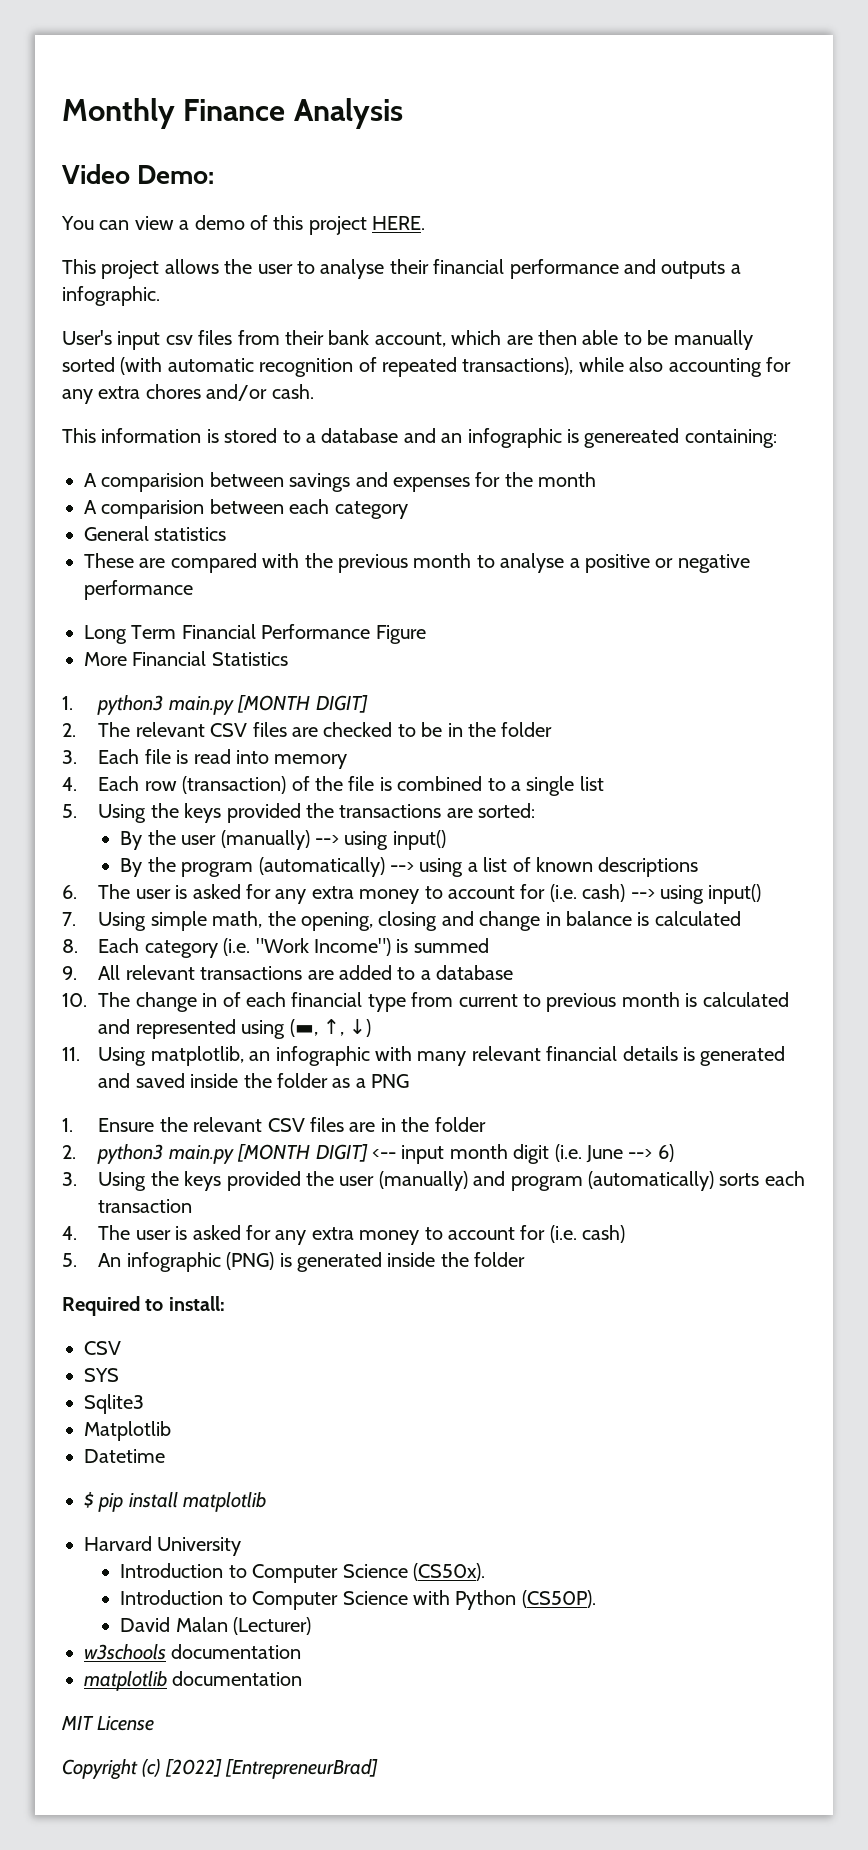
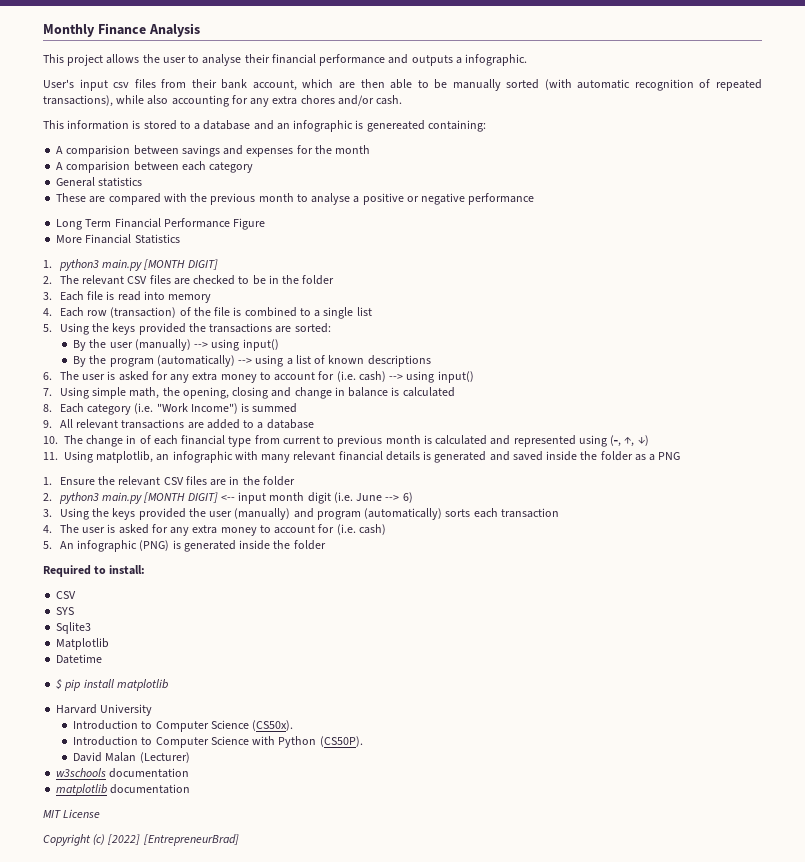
- Video Demo:
- You can view a demo of this project HERE.

